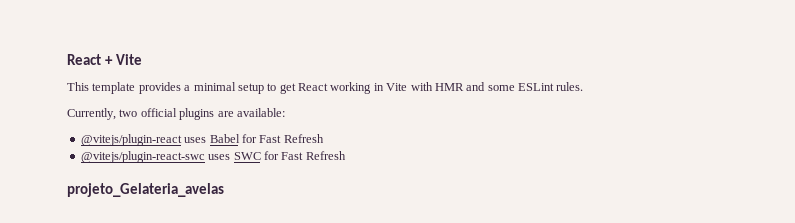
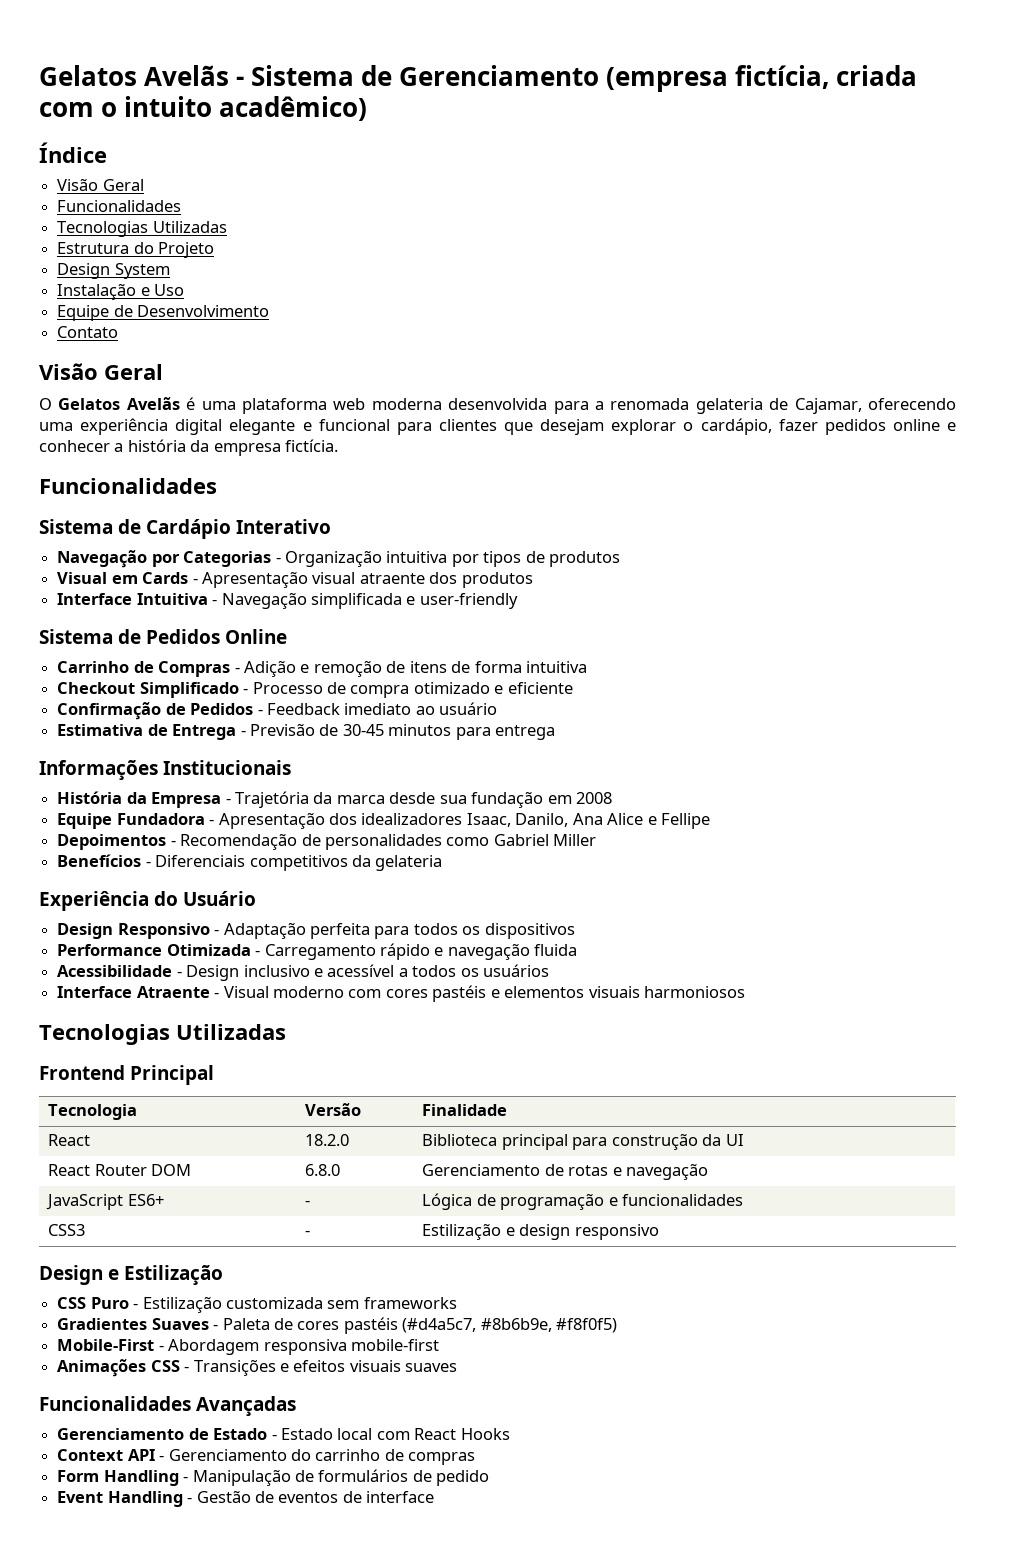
- React + Vite
- This template provides a minimal setup to get React working in Vite with HMR and some ESLint rules.
- Currently, two official plugins are available:
- @vitejs/plugin-react uses Babel for Fast Refresh
- @vitejs/plugin-react-swc uses SWC for Fast Refresh
- projeto_Gelateria_avelas
+ Gelatos Avelãs - Sistema de Gerenciamento (empresa fictícia, criada com o intuito acadêmico)
+ Índice
+ Visão Geral
+ Funcionalidades
+ Tecnologias Utilizadas
+ Estrutura do Projeto
+ Design System
+ Instalação e Uso
+ Equipe de Desenvolvimento
+ Contato
+ Visão Geral
+ O Gelatos Avelãs é uma plataforma web moderna desenvolvida para a renomada gelateria de Cajamar, oferecendo uma experiência digital elegante e funcional para clientes que desejam explorar o cardápio, fazer pedidos online e conhecer a história da empresa fictícia.
+ Funcionalidades
+ Sistema de Cardápio Interativo
+ Navegação por Categorias - Organização intuitiva por tipos de produtos
+ Visual em Cards - Apresentação visual atraente dos produtos
+ Interface Intuitiva - Navegação simplificada e user-friendly
+ Sistema de Pedidos Online
+ Carrinho de Compras - Adição e remoção de itens de forma intuitiva
+ Checkout Simplificado - Processo de compra otimizado e eficiente
+ Confirmação de Pedidos - Feedback imediato ao usuário
+ Estimativa de Entrega - Previsão de 30-45 minutos para entrega
+ Informações Institucionais
+ História da Empresa - Trajetória da marca desde sua fundação em 2008
+ Equipe Fundadora - Apresentação dos idealizadores Isaac, Danilo, Ana Alice e Fellipe
+ Depoimentos - Recomendação de personalidades como Gabriel Miller
+ Benefícios - Diferenciais competitivos da gelateria
+ Experiência do Usuário
+ Design Responsivo - Adaptação perfeita para todos os dispositivos
+ Performance Otimizada - Carregamento rápido e navegação fluida
+ Acessibilidade - Design inclusivo e acessível a todos os usuários
+ Interface Atraente - Visual moderno com cores pastéis e elementos visuais harmoniosos
+ Tecnologias Utilizadas
+ Frontend Principal
+ Tecnologia | Versão | Finalidade
+ React | 18.2.0 | Biblioteca principal para construção da UI
+ React Router DOM | 6.8.0 | Gerenciamento de rotas e navegação
+ JavaScript ES6+ | - | Lógica de programação e funcionalidades
+ CSS3 | - | Estilização e design responsivo
+ Design e Estilização
+ CSS Puro - Estilização customizada sem frameworks
+ Gradientes Suaves - Paleta de cores pastéis (#d4a5c7, #8b6b9e, #f8f0f5)
+ Mobile-First - Abordagem responsiva mobile-first
+ Animações CSS - Transições e efeitos visuais suaves
+ Funcionalidades Avançadas
+ Gerenciamento de Estado - Estado local com React Hooks
+ Context API - Gerenciamento do carrinho de compras
+ Form Handling - Manipulação de formulários de pedido
+ Event Handling - Gestão de eventos de interface

